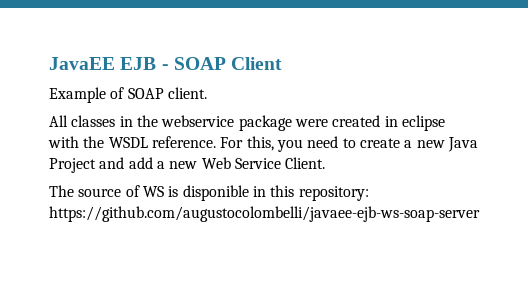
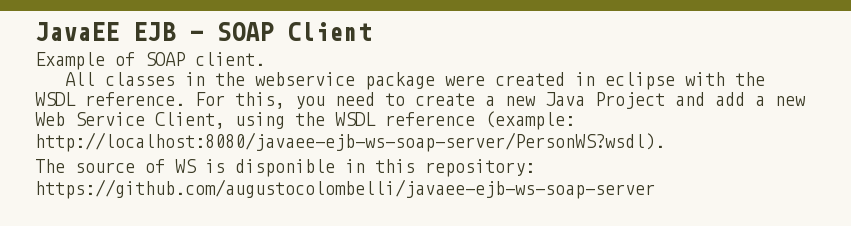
- For this, you need to create a new Java Project and add a new Web Service Client.
+ For this, you need to create a new Java Project and add a new Web Service Client, using the WSDL reference (example: http://localhost:8080/javaee-ejb-ws-soap-server/PersonWS?wsdl).

